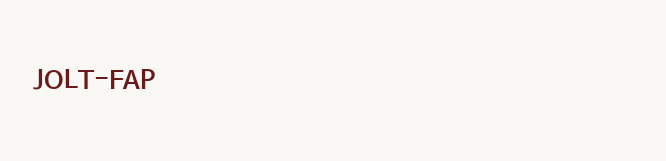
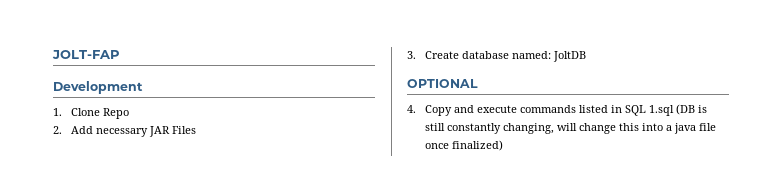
+ Development
+ 1. Clone Repo
+ 2. Add necessary JAR Files
+ 3. Create database named: JoltDB
+ OPTIONAL
+ 4. Copy and execute commands listed in SQL 1.sql (DB is still constantly changing, will change this into a java file once finalized)

